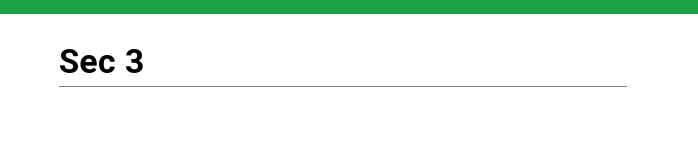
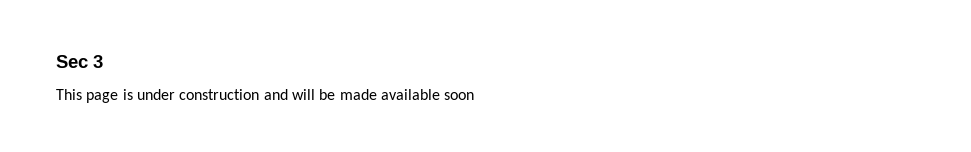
+ This page is under construction and will be made available soon

